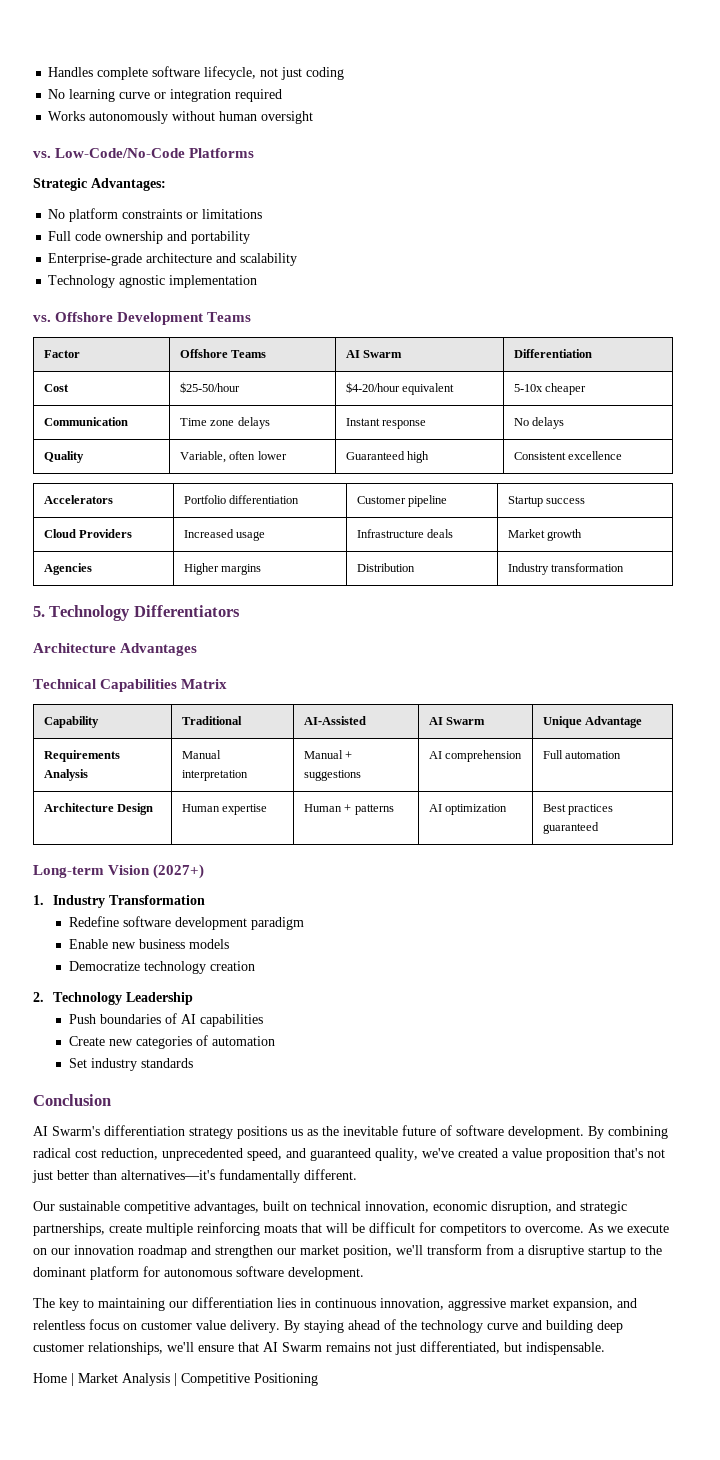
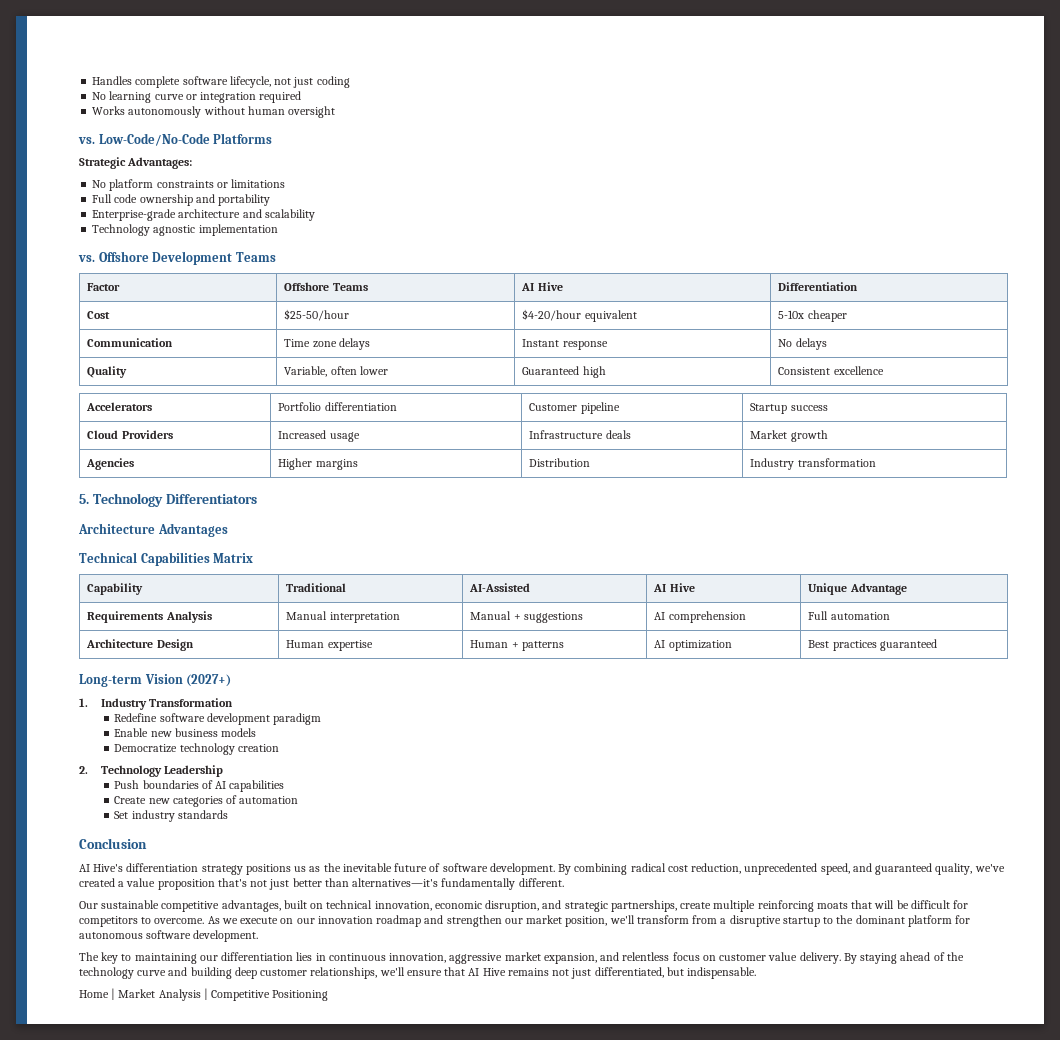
- Factor | Offshore Teams | AI Swarm | Differentiation
+ Factor | Offshore Teams | AI Hive | Differentiation
- Capability | Traditional | AI-Assisted | AI Swarm | Unique Advantage
+ Capability | Traditional | AI-Assisted | AI Hive | Unique Advantage
- AI Swarm's differentiation strategy positions us as the inevitable future of software development.
+ AI Hive's differentiation strategy positions us as the inevitable future of software development.
- By staying ahead of the technology curve and building deep customer relationships, we'll ensure that AI Swarm remains not just differentiated, but indispensable.
+ By staying ahead of the technology curve and building deep customer relationships, we'll ensure that AI Hive remains not just differentiated, but indispensable.

